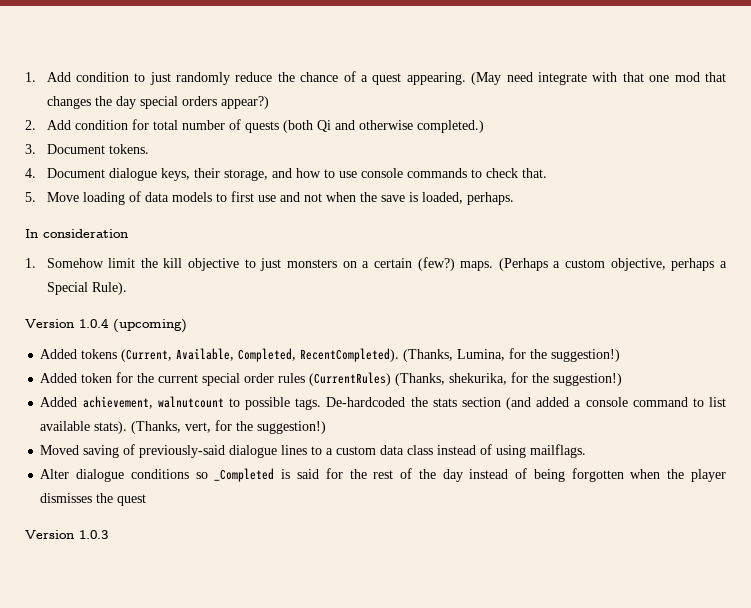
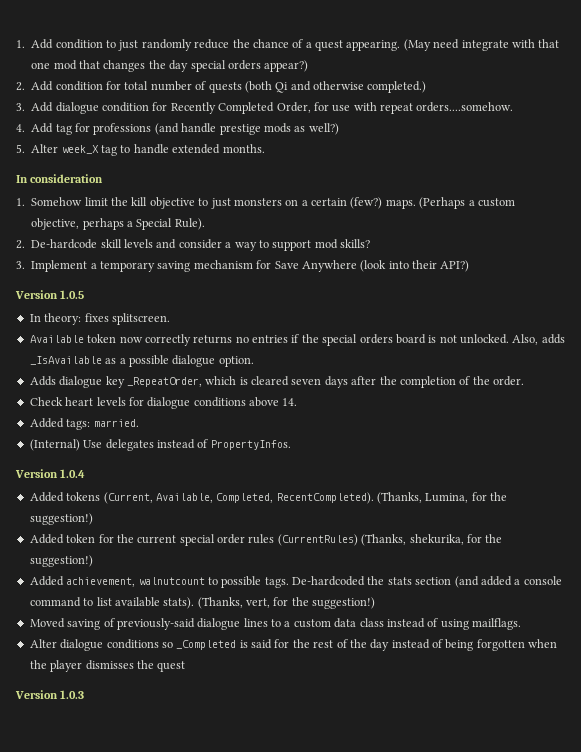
- 3. Document tokens.
- 4. Document dialogue keys, their storage, and how to use console commands to check that.
- 5. Move loading of data models to first use and not when the save is loaded, perhaps.
+ 3. Add dialogue condition for Recently Completed Order, for use with repeat orders....somehow.
+ 4. Add tag for professions (and handle prestige mods as well?)
+ 5. Alter week_X tag to handle extended months.
+ 2. De-hardcode skill levels and consider a way to support mod skills?
+ 3. Implement a temporary saving mechanism for Save Anywhere (look into their API?)
+ Version 1.0.5
+ In theory: fixes splitscreen.
+ Available token now correctly returns no entries if the special orders board is not unlocked. Also, adds _IsAvailable as a possible dialogue option.
+ Adds dialogue key _RepeatOrder, which is cleared seven days after the completion of the order.
+ Check heart levels for dialogue conditions above 14.
+ Added tags: married.
+ (Internal) Use delegates instead of PropertyInfos.
- Version 1.0.4 (upcoming)
+ Version 1.0.4

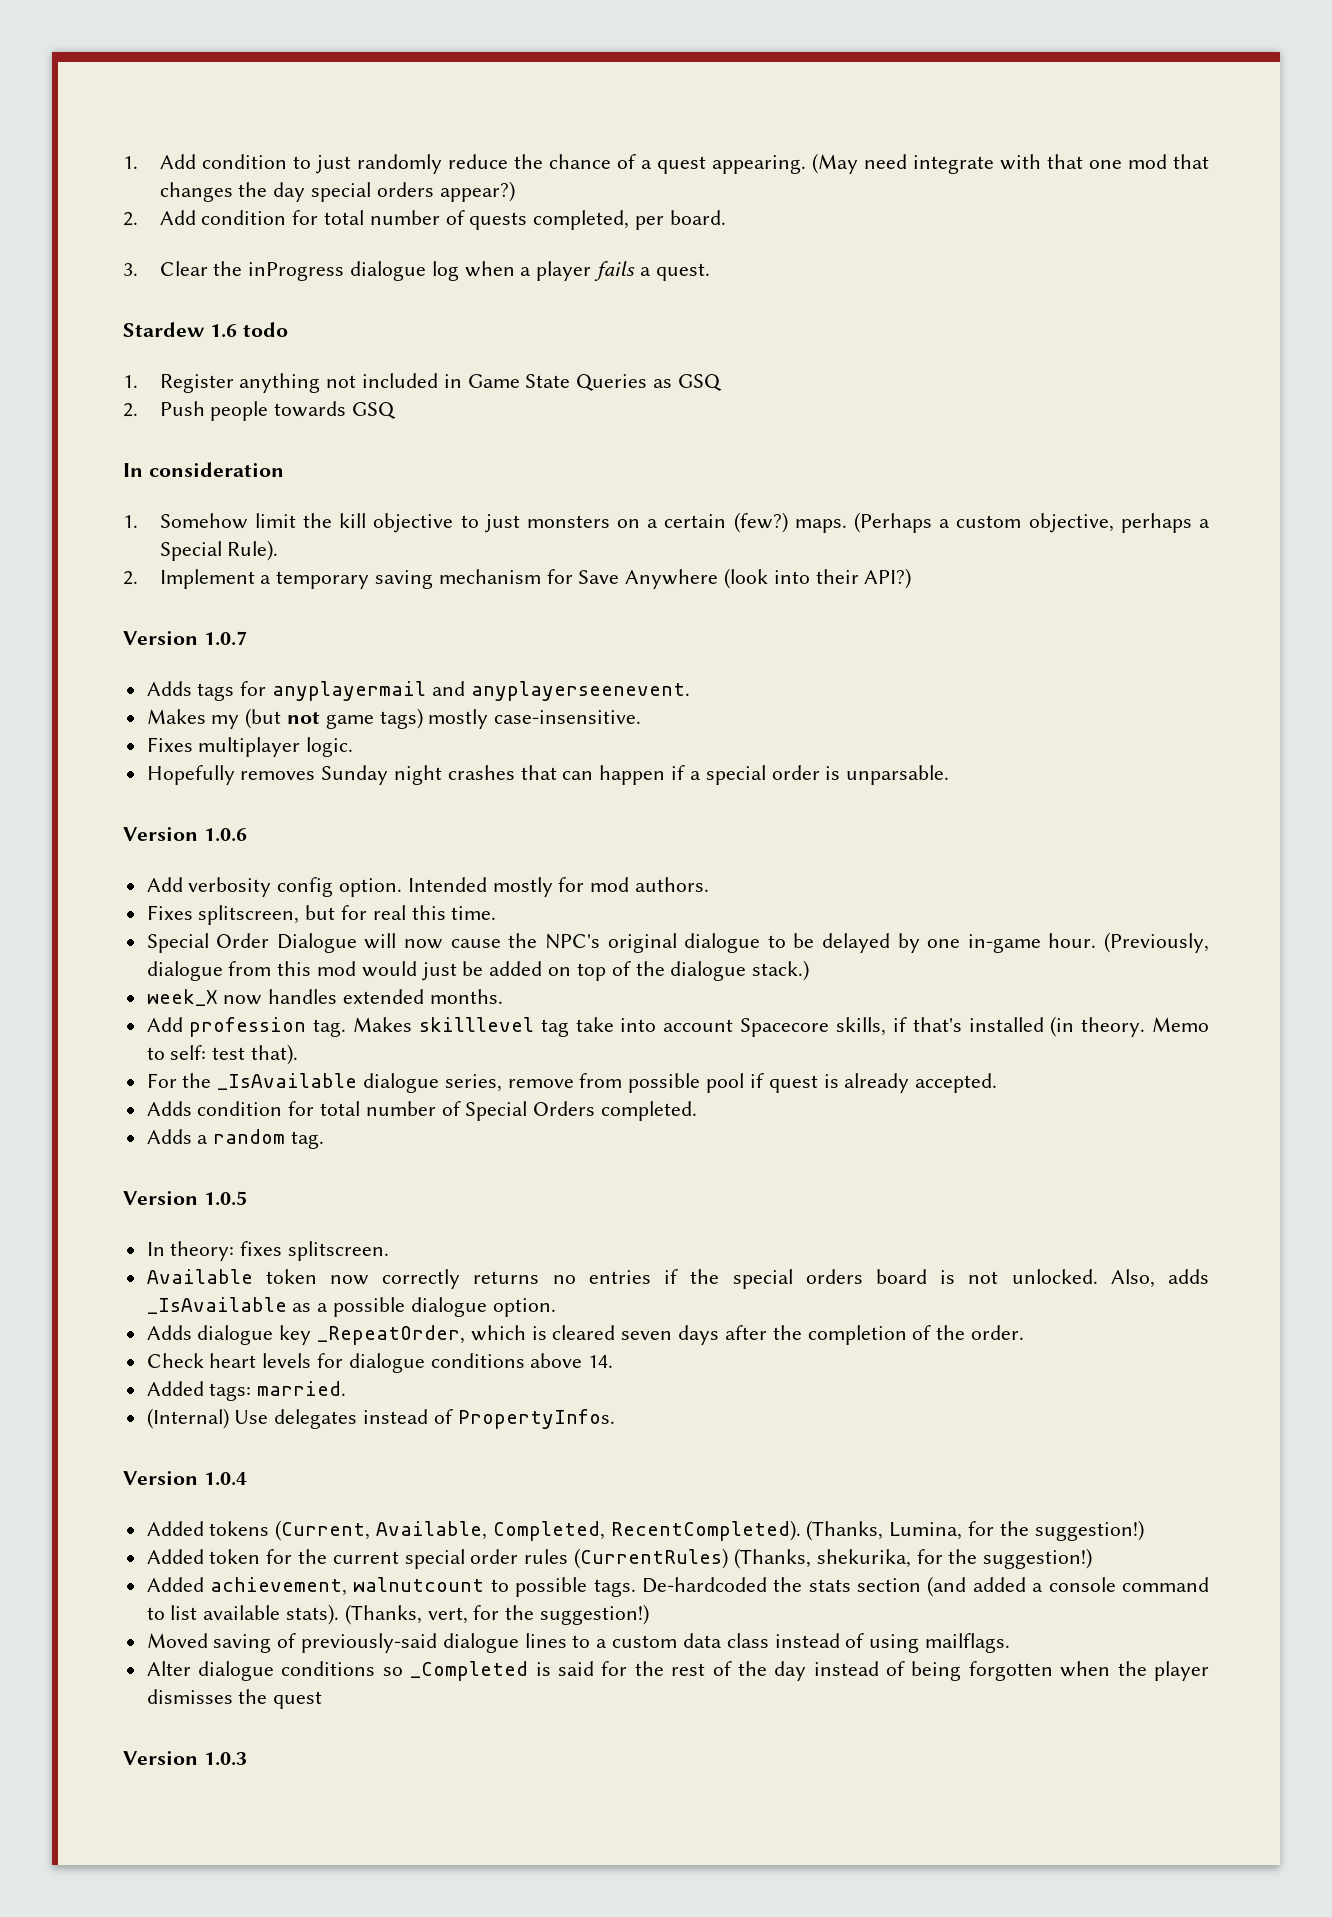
- 2. Add condition for total number of quests (both Qi and otherwise completed.)
- 3. Add dialogue condition for Recently Completed Order, for use with repeat orders....somehow.
- 4. Add tag for professions (and handle prestige mods as well?)
- 5. Alter week_X tag to handle extended months.
+ 2. Add condition for total number of quests completed, per board.
+ 3. Clear the inProgress dialogue log when a player fails a quest.
+ Stardew 1.6 todo
+ 1. Register anything not included in Game State Queries as GSQ
+ 2. Push people towards GSQ
- 2. De-hardcode skill levels and consider a way to support mod skills?
- 3. Implement a temporary saving mechanism for Save Anywhere (look into their API?)
+ 2. Implement a temporary saving mechanism for Save Anywhere (look into their API?)
+ Version 1.0.7
+ Adds tags for anyplayermail and anyplayerseenevent.
+ Makes my (but not game tags) mostly case-insensitive.
+ Fixes multiplayer logic.
+ Hopefully removes Sunday night crashes that can happen if a special order is unparsable.
+ Version 1.0.6
+ Add verbosity config option. Intended mostly for mod authors.
+ Fixes splitscreen, but for real this time.
+ Special Order Dialogue will now cause the NPC's original dialogue to be delayed by one in-game hour. (Previously, dialogue from this mod would just be added on top of the dialogue stack.)
+ week_X now handles extended months.
+ Add profession tag. Makes skilllevel tag take into account Spacecore skills, if that's installed (in theory. Memo to self: test that).
+ For the _IsAvailable dialogue series, remove from possible pool if quest is already accepted.
+ Adds condition for total number of Special Orders completed.
+ Adds a random tag.

